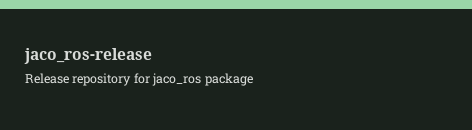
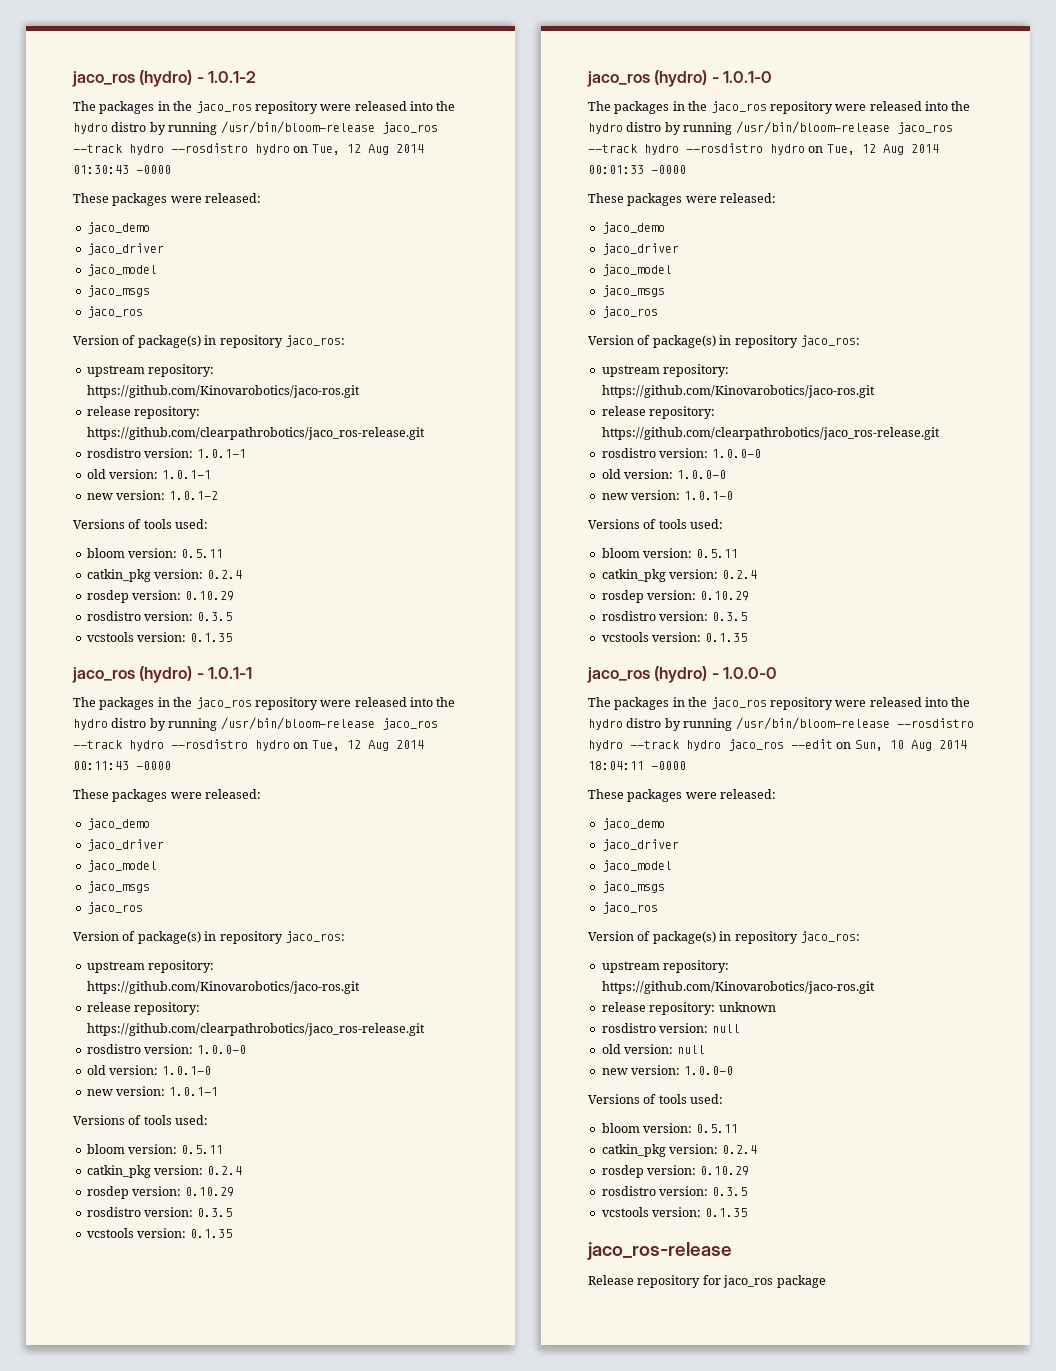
+ jaco_ros (hydro) - 1.0.1-2
+ The packages in the jaco_ros repository were released into the hydro distro by running /usr/bin/bloom-release jaco_ros --track hydro --rosdistro hydro on Tue, 12 Aug 2014 01:30:43 -0000
+ These packages were released:
+ jaco_demo
+ jaco_driver
+ jaco_model
+ jaco_msgs
+ jaco_ros
+ Version of package(s) in repository jaco_ros:
+ upstream repository: https://github.com/Kinovarobotics/jaco-ros.git
+ release repository: https://github.com/clearpathrobotics/jaco_ros-release.git
+ rosdistro version: 1.0.1-1
+ old version: 1.0.1-1
+ new version: 1.0.1-2
+ Versions of tools used:
+ bloom version: 0.5.11
+ catkin_pkg version: 0.2.4
+ rosdep version: 0.10.29
+ rosdistro version: 0.3.5
+ vcstools version: 0.1.35
+ jaco_ros (hydro) - 1.0.1-1
+ The packages in the jaco_ros repository were released into the hydro distro by running /usr/bin/bloom-release jaco_ros --track hydro --rosdistro hydro on Tue, 12 Aug 2014 00:11:43 -0000
+ These packages were released:
+ jaco_demo
+ jaco_driver
+ jaco_model
+ jaco_msgs
+ jaco_ros
+ Version of package(s) in repository jaco_ros:
+ upstream repository: https://github.com/Kinovarobotics/jaco-ros.git
+ release repository: https://github.com/clearpathrobotics/jaco_ros-release.git
+ rosdistro version: 1.0.0-0
+ old version: 1.0.1-0
+ new version: 1.0.1-1
+ Versions of tools used:
+ bloom version: 0.5.11
+ catkin_pkg version: 0.2.4
+ rosdep version: 0.10.29
+ rosdistro version: 0.3.5
+ vcstools version: 0.1.35
+ jaco_ros (hydro) - 1.0.1-0
+ The packages in the jaco_ros repository were released into the hydro distro by running /usr/bin/bloom-release jaco_ros --track hydro --rosdistro hydro on Tue, 12 Aug 2014 00:01:33 -0000
+ These packages were released:
+ jaco_demo
+ jaco_driver
+ jaco_model
+ jaco_msgs
+ jaco_ros
+ Version of package(s) in repository jaco_ros:
+ upstream repository: https://github.com/Kinovarobotics/jaco-ros.git
+ release repository: https://github.com/clearpathrobotics/jaco_ros-release.git
+ rosdistro version: 1.0.0-0
+ old version: 1.0.0-0
+ new version: 1.0.1-0
+ Versions of tools used:
+ bloom version: 0.5.11
+ catkin_pkg version: 0.2.4
+ rosdep version: 0.10.29
+ rosdistro version: 0.3.5
+ vcstools version: 0.1.35
+ jaco_ros (hydro) - 1.0.0-0
+ The packages in the jaco_ros repository were released into the hydro distro by running /usr/bin/bloom-release --rosdistro hydro --track hydro jaco_ros --edit on Sun, 10 Aug 2014 18:04:11 -0000
+ These packages were released:
+ jaco_demo
+ jaco_driver
+ jaco_model
+ jaco_msgs
+ jaco_ros
+ Version of package(s) in repository jaco_ros:
+ upstream repository: https://github.com/Kinovarobotics/jaco-ros.git
+ release repository: unknown
+ rosdistro version: null
+ old version: null
+ new version: 1.0.0-0
+ Versions of tools used:
+ bloom version: 0.5.11
+ catkin_pkg version: 0.2.4
+ rosdep version: 0.10.29
+ rosdistro version: 0.3.5
+ vcstools version: 0.1.35

